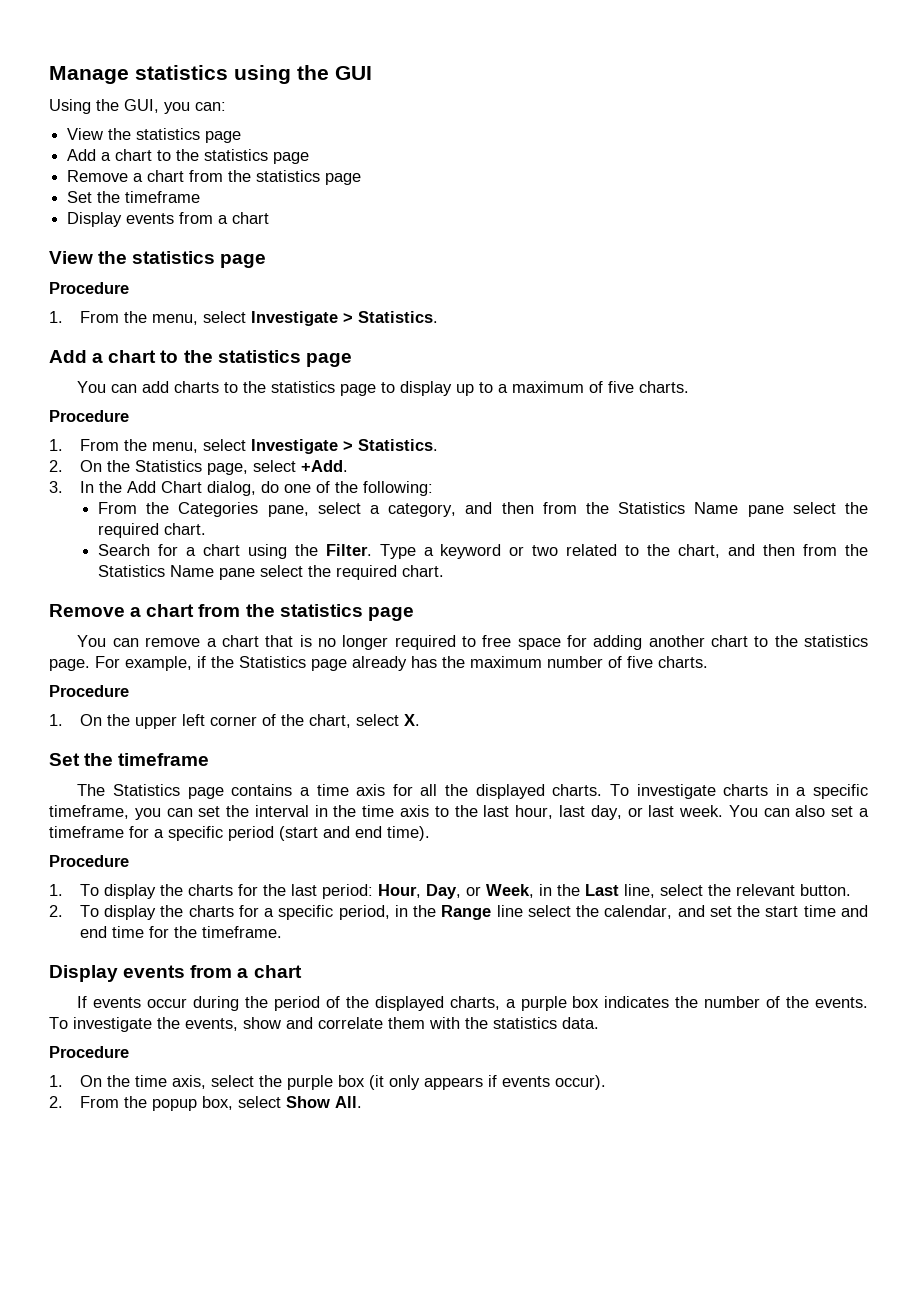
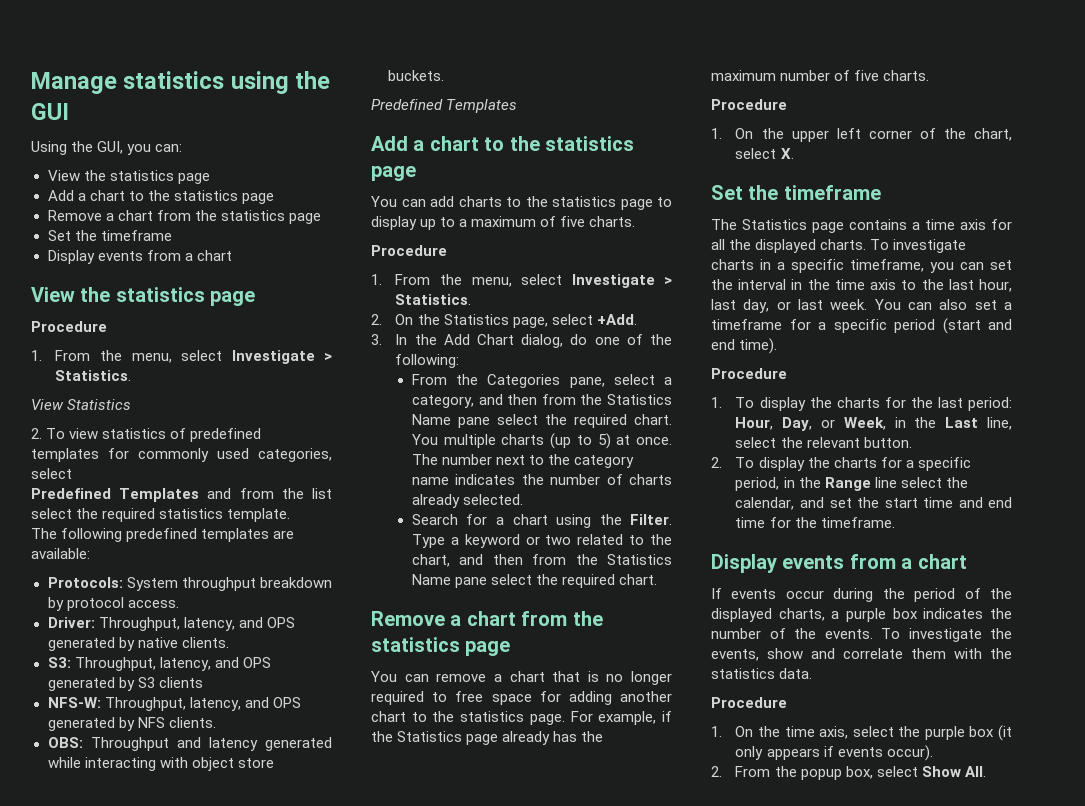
+ View Statistics
+ 2. To view statistics of predefined templates for commonly used categories, select
+ Predefined Templates and from the list select the required statistics template.
+ The following predefined templates are available:
+ Protocols: System throughput breakdown by protocol access.
+ Driver: Throughput, latency, and OPS generated by native clients.
+ S3: Throughput, latency, and OPS generated by S3 clients
+ NFS-W: Throughput, latency, and OPS generated by NFS clients.
+ OBS: Throughput and latency generated while interacting with object store buckets.
+ Predefined Templates
+ You multiple charts (up to 5) at once. The number next to the category name indicates the number of charts already selected.

